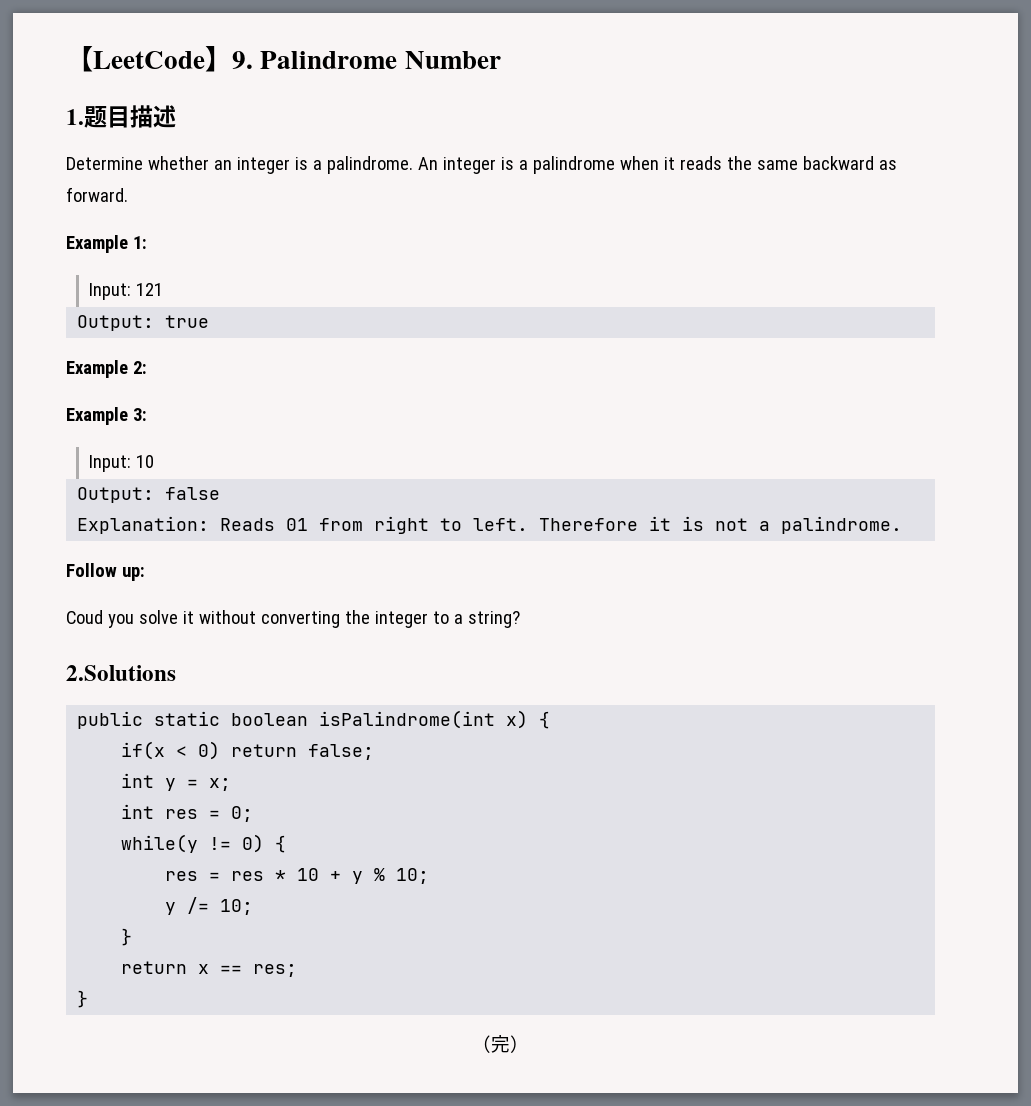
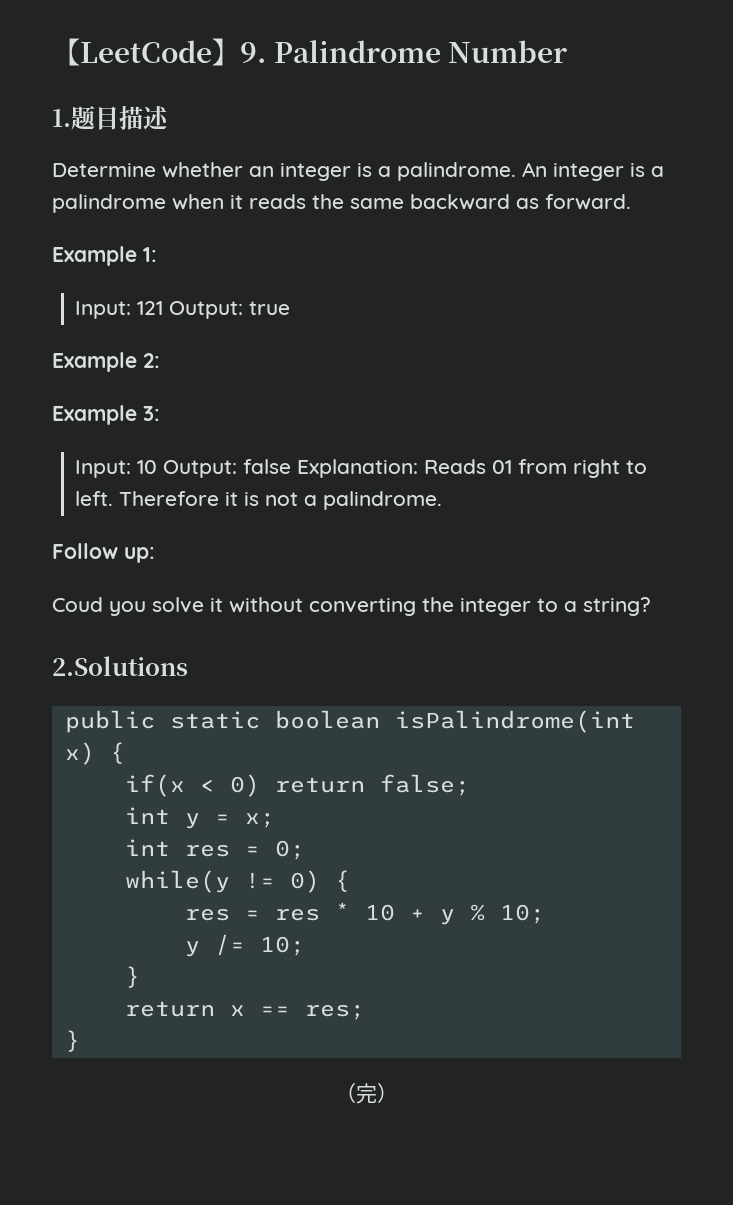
- Input: 121
- Output: true
+ Input: 121 Output: true
- Input: 10
- Output: false
- Explanation: Reads 01 from right to left.
+ Input: 10 Output: false Explanation: Reads 01 from right to left.

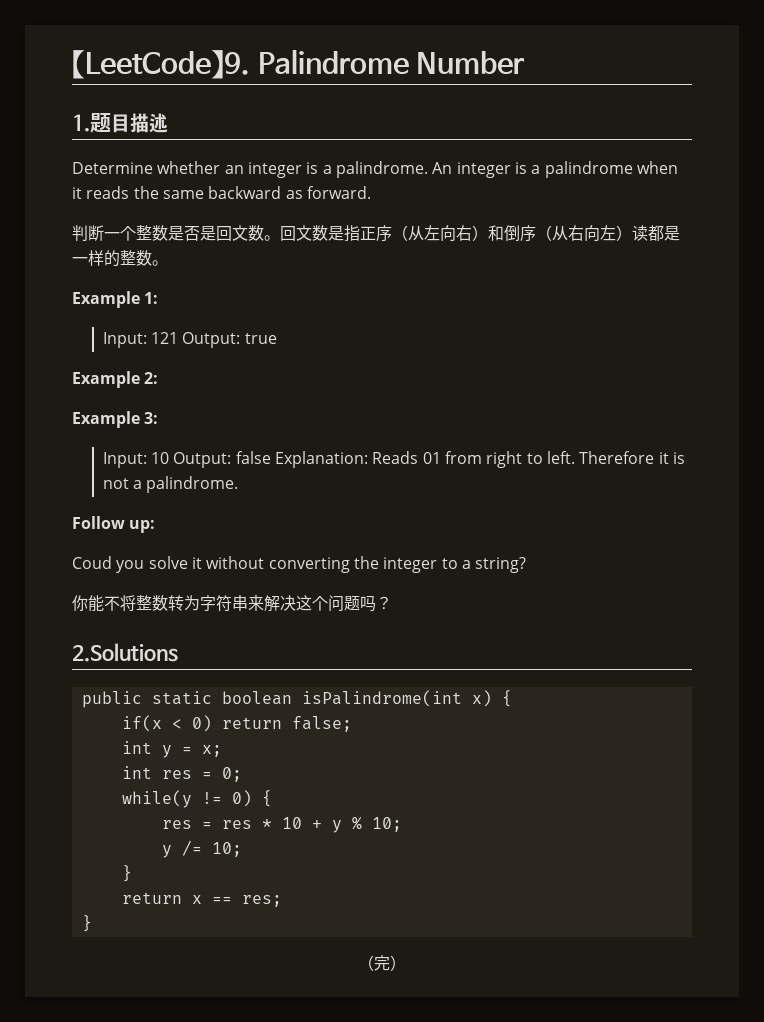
+ 判断一个整数是否是回文数。回文数是指正序（从左向右）和倒序（从右向左）读都是一样的整数。
+ 你能不将整数转为字符串来解决这个问题吗？

